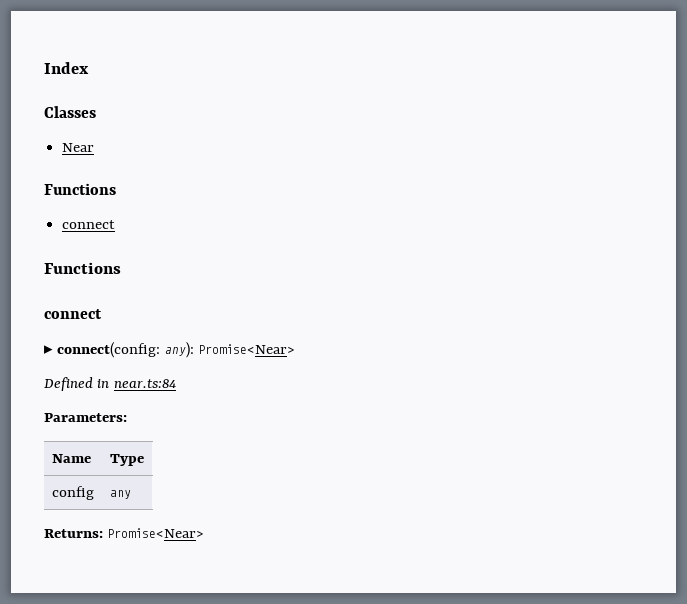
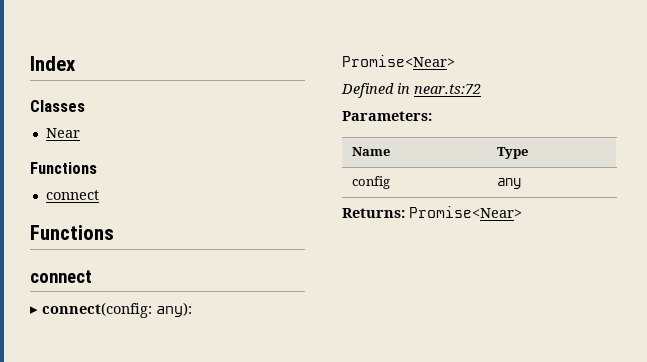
- Defined in near.ts:84
+ Defined in near.ts:72

